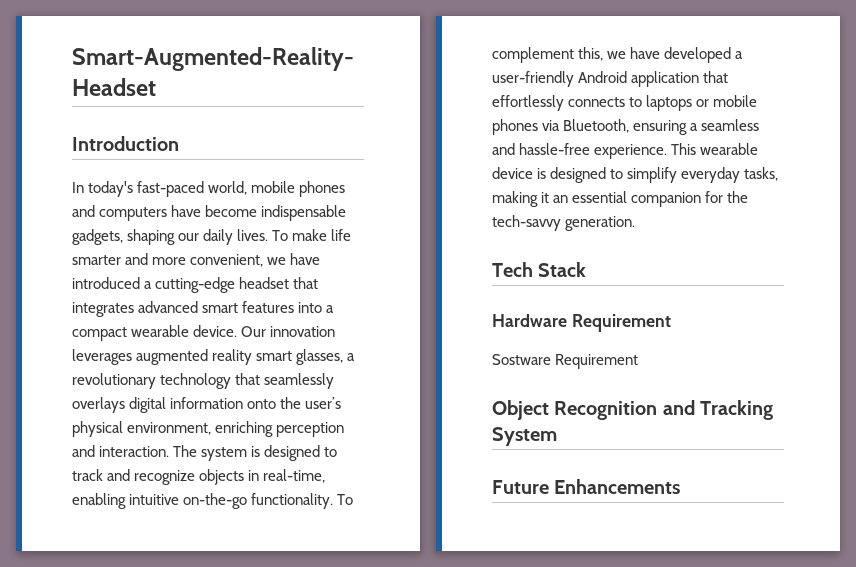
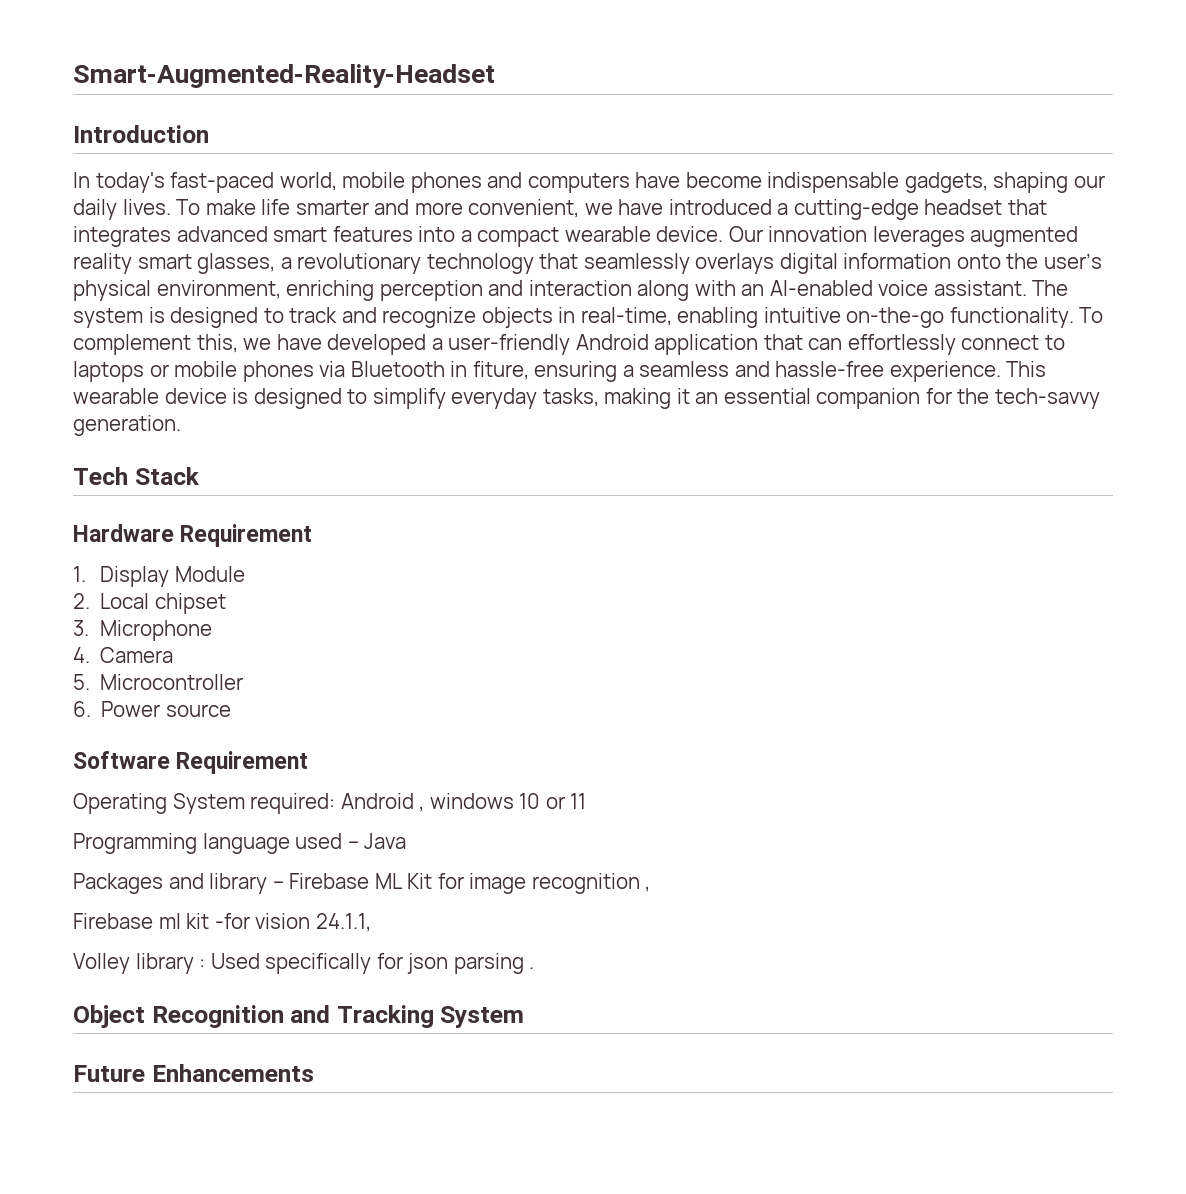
- Our innovation leverages augmented reality smart glasses, a revolutionary technology that seamlessly overlays digital information onto the user’s physical environment, enriching perception and interaction.
+ Our innovation leverages augmented reality smart glasses, a revolutionary technology that seamlessly overlays digital information onto the user’s physical environment, enriching perception and interaction along with an AI-enabled voice assistant.
- To complement this, we have developed a user-friendly Android application that effortlessly connects to laptops or mobile phones via Bluetooth, ensuring a seamless and hassle-free experience.
+ To complement this, we have developed a user-friendly Android application that can effortlessly connect to laptops or mobile phones via Bluetooth in fiture, ensuring a seamless and hassle-free experience.
- Sostware Requirement
+ 1. Display Module
+ 2. Local chipset
+ 3. Microphone
+ 4. Camera
+ 5. Microcontroller
+ 6. Power source
+ Software Requirement
+ Operating System required: Android , windows 10 or 11
+ Programming language used – Java
+ Packages and library – Firebase ML Kit for image recognition ,
+ Firebase ml kit -for vision 24.1.1,
+ Volley library : Used specifically for json parsing .

